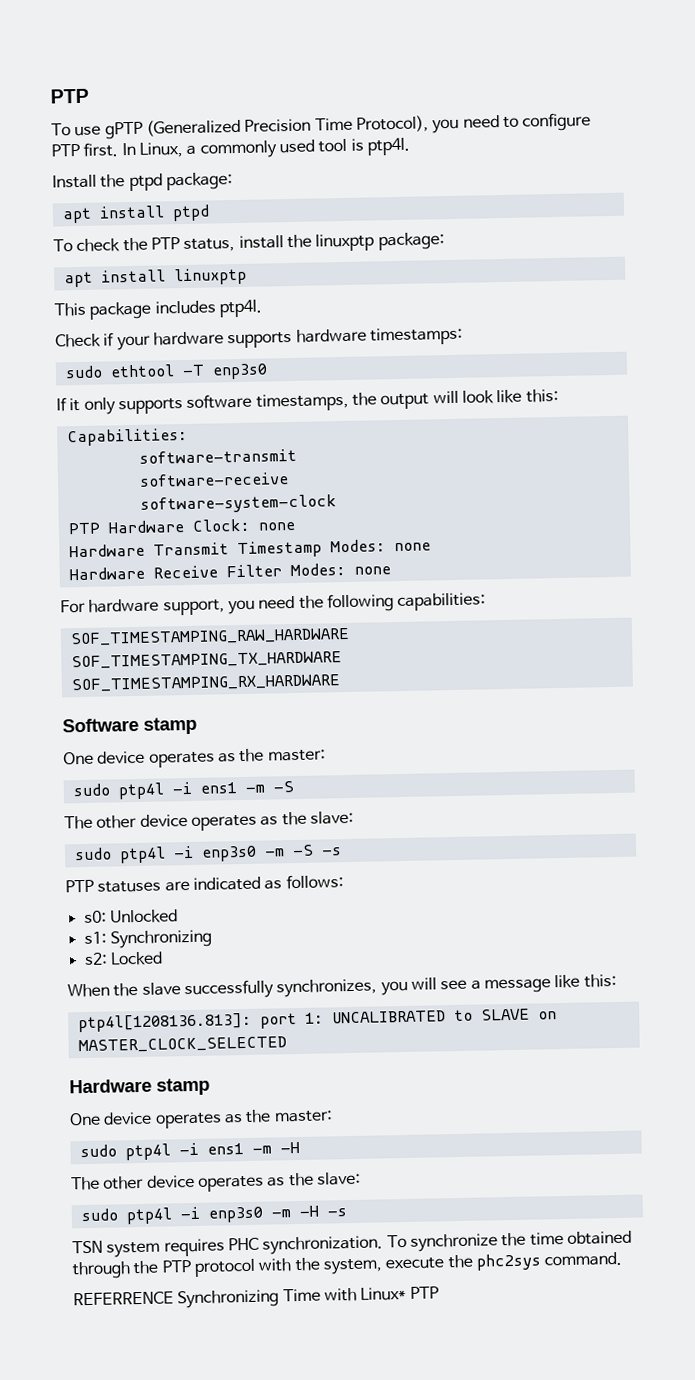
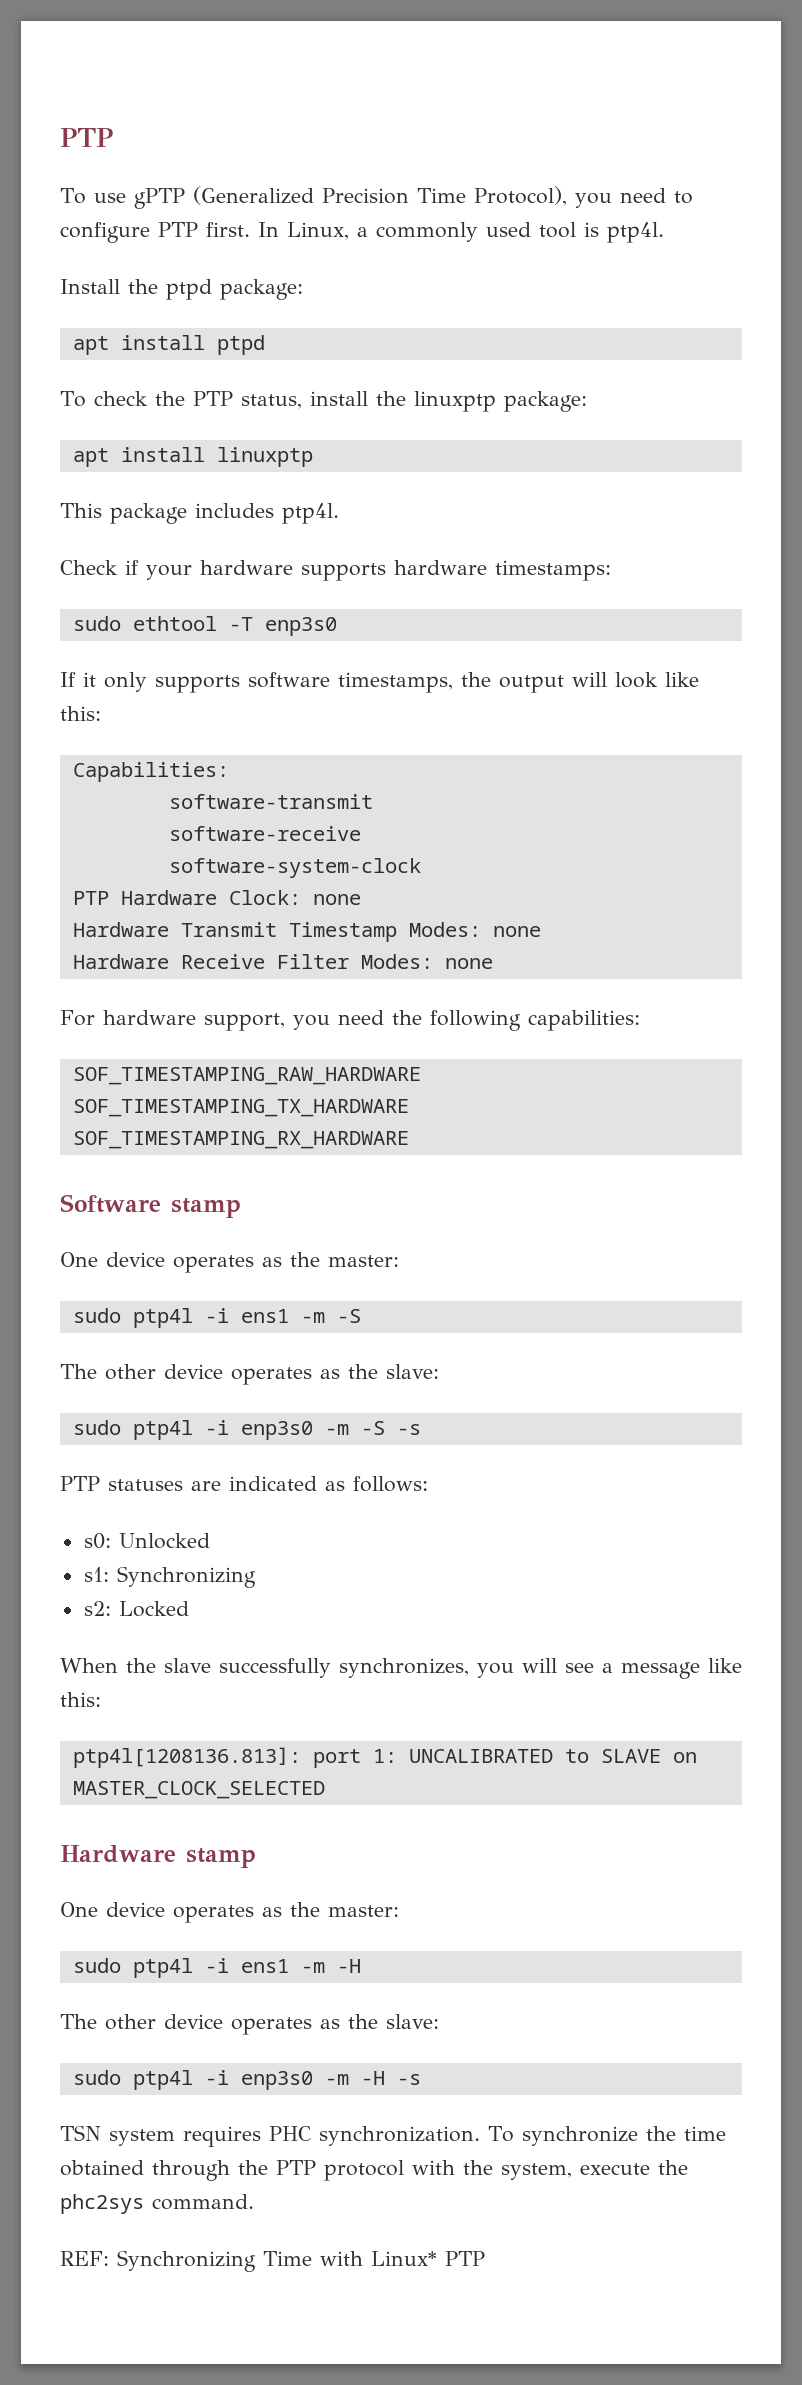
- REFERRENCE Synchronizing Time with Linux* PTP
+ REF: Synchronizing Time with Linux* PTP

